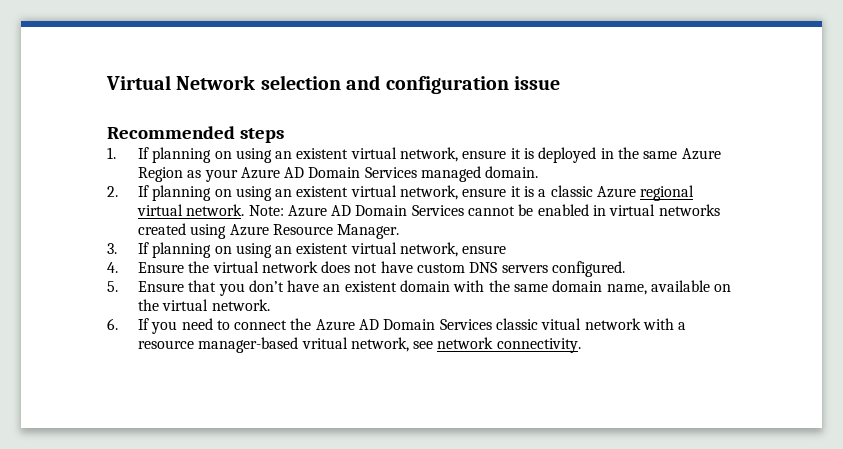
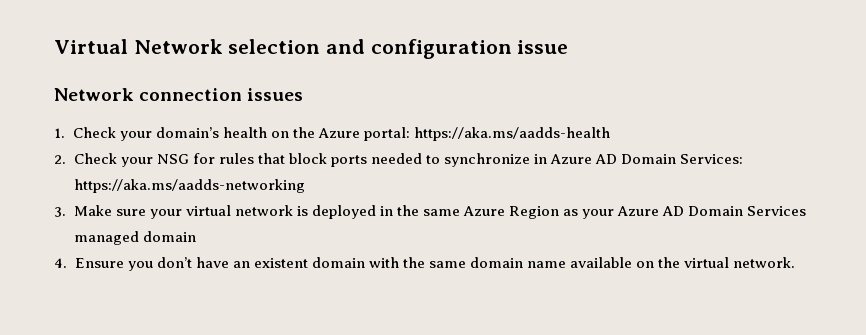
- Recommended steps
- 1. If planning on using an existent virtual network, ensure it is deployed in the same Azure Region as your Azure AD Domain Services managed domain.
- 2. If planning on using an existent virtual network, ensure it is a classic Azure regional virtual network. Note: Azure AD Domain Services cannot be enabled in virtual networks created using Azure Resource Manager.
- 3. If planning on using an existent virtual network, ensure
- 4. Ensure the virtual network does not have custom DNS servers configured.
- 5. Ensure that you don’t have an existent domain with the same domain name, available on the virtual network.
+ Network connection issues
+ 1. Check your domain’s health on the Azure portal: https://aka.ms/aadds-health
+ 2. Check your NSG for rules that block ports needed to synchronize in Azure AD Domain Services: https://aka.ms/aadds-networking
+ 3. Make sure your virtual network is deployed in the same Azure Region as your Azure AD Domain Services managed domain
+ 4. Ensure you don’t have an existent domain with the same domain name available on the virtual network.
- 6. If you need to connect the Azure AD Domain Services classic vitual network with a resource manager-based vritual network, see network connectivity.

